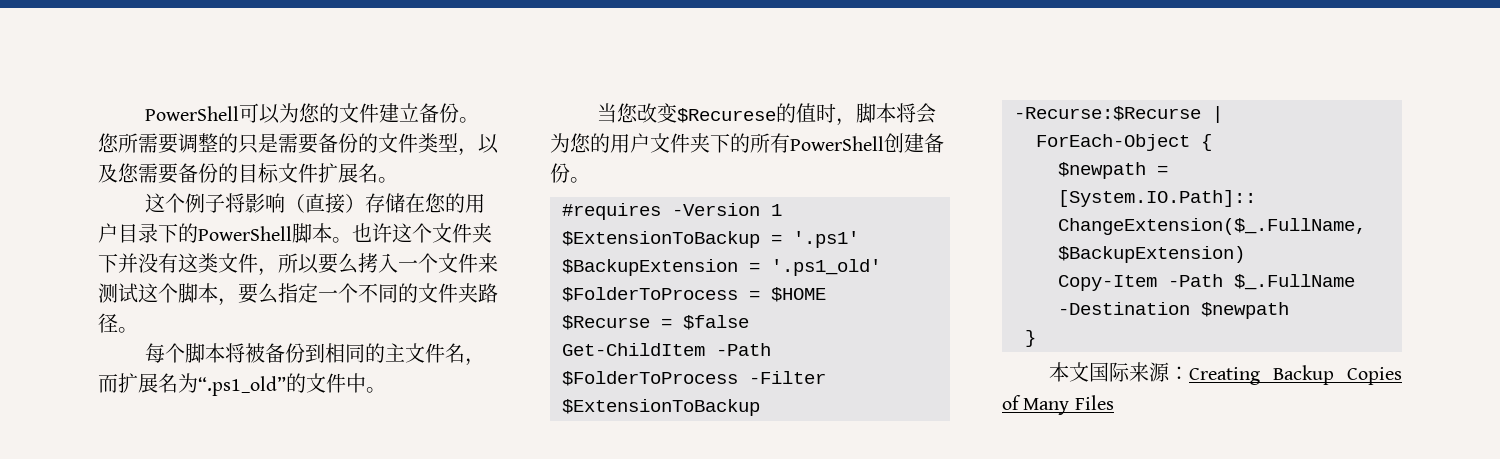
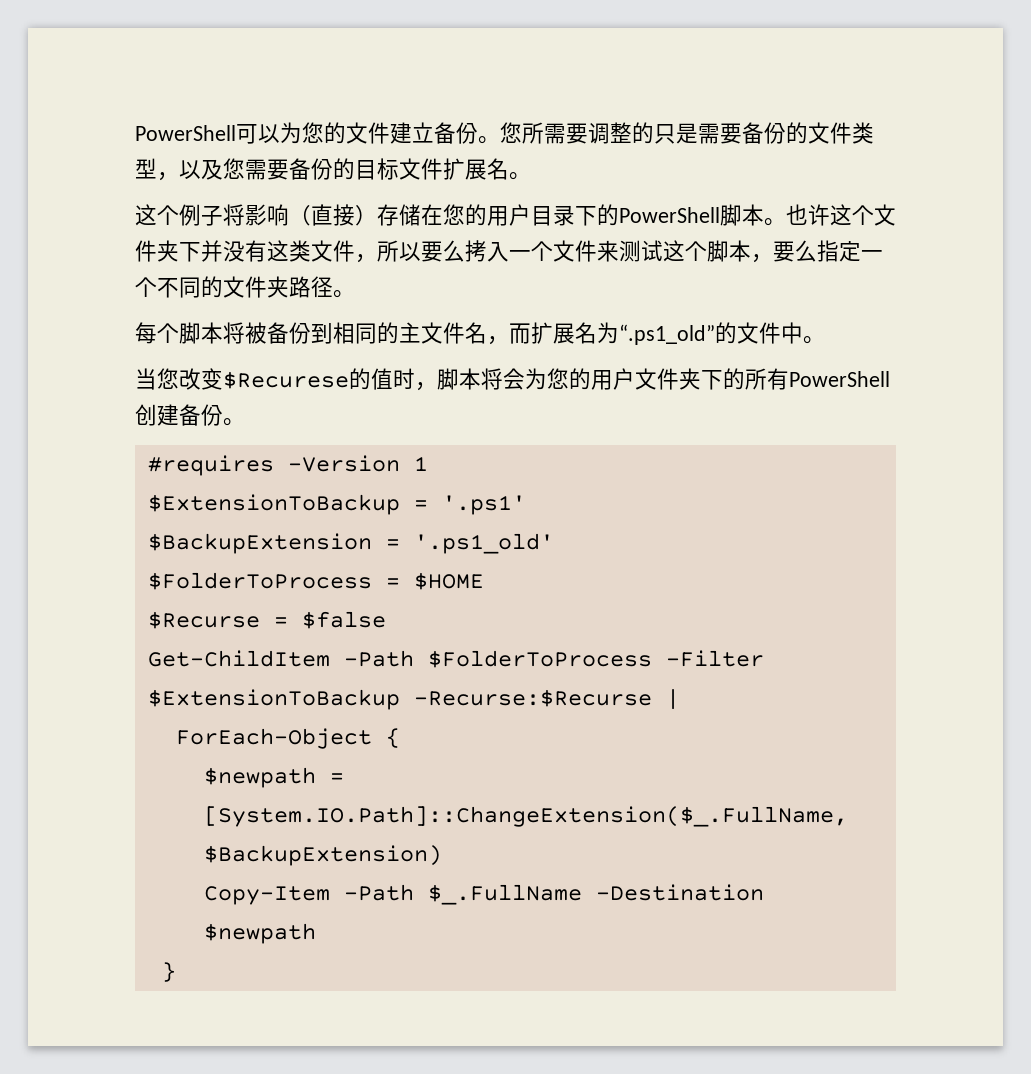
- 本文国际来源：Creating Backup Copies of Many Files

